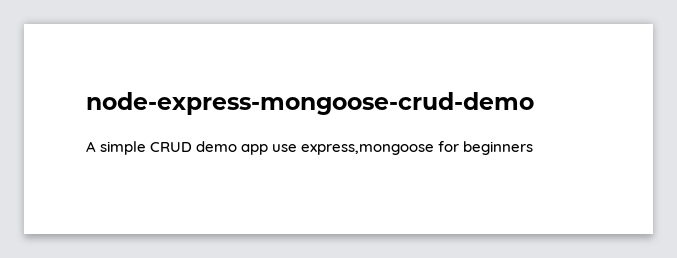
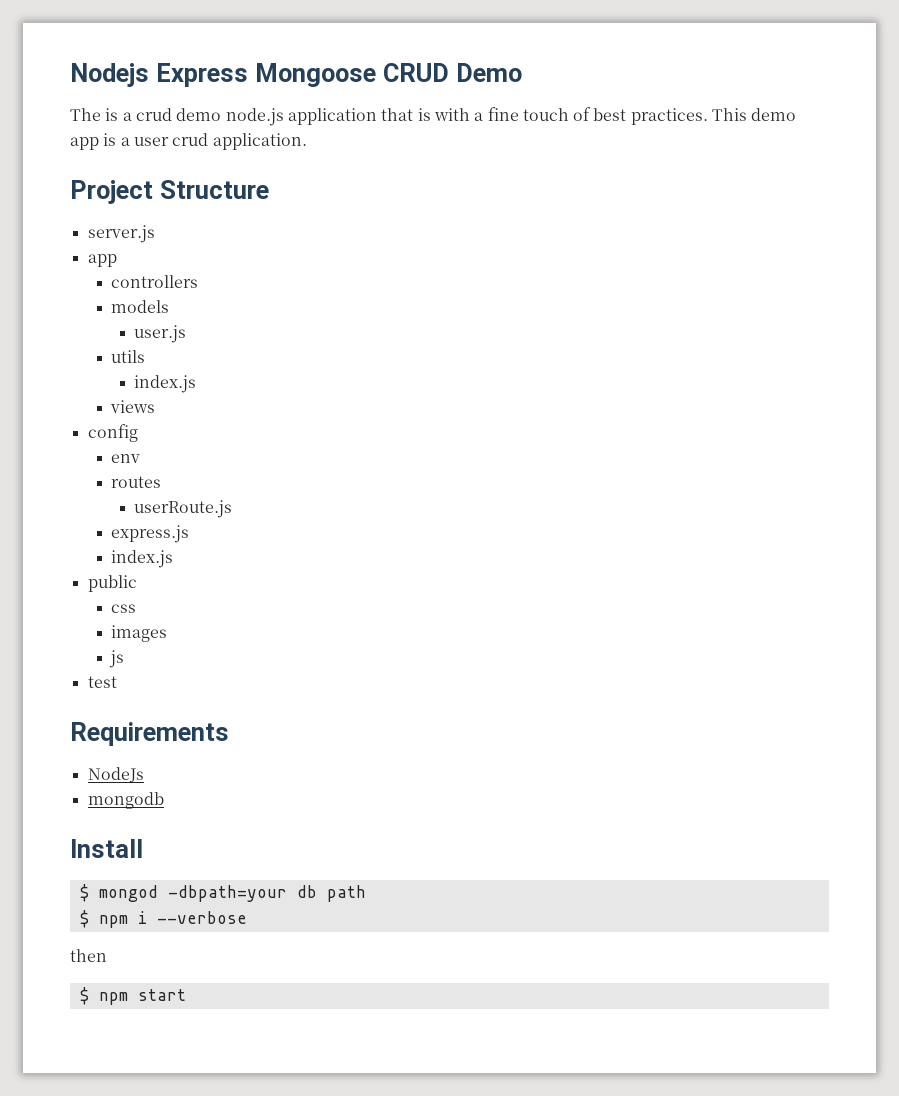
- node-express-mongoose-crud-demo
- A simple CRUD demo app use express,mongoose for beginners
+ Nodejs Express Mongoose CRUD Demo
+ The is a crud demo node.js application that is with a fine touch of best practices. This demo app is a user crud application.
+ Project Structure
+ server.js
+ app
+ controllers
+ models
+ user.js
+ utils
+ index.js
+ views
+ config
+ env
+ routes
+ userRoute.js
+ express.js
+ index.js
+ public
+ css
+ images
+ js
+ test
+ Requirements
+ NodeJs
+ mongodb
+ Install
+ $ mongod -dbpath=your db path
+ $ npm i --verbose
+ then
+ $ npm start

